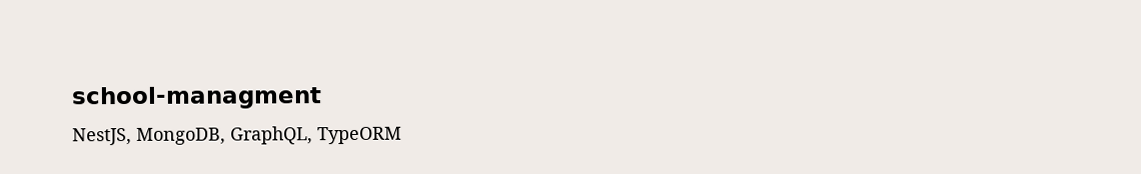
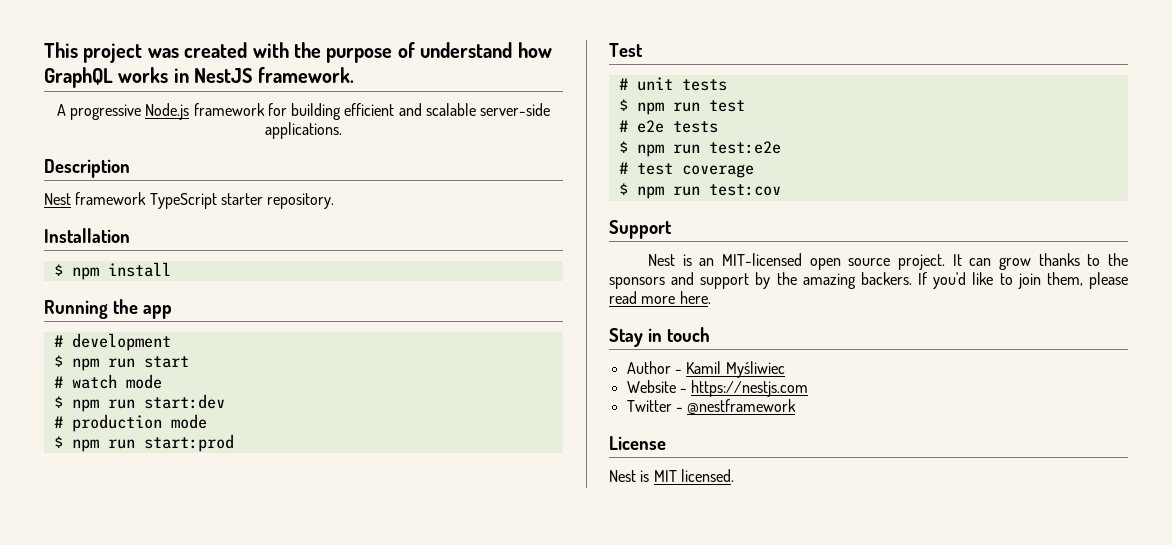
- school-managment
- NestJS, MongoDB, GraphQL, TypeORM
+ This project was created with the purpose of understand how GraphQL works in NestJS framework.
+ A progressive Node.js framework for building efficient and scalable server-side applications.
+ Description
+ Nest framework TypeScript starter repository.
+ Installation
+ $ npm install
+ Running the app
+ # development
+ $ npm run start
+ # watch mode
+ $ npm run start:dev
+ # production mode
+ $ npm run start:prod
+ Test
+ # unit tests
+ $ npm run test
+ # e2e tests
+ $ npm run test:e2e
+ # test coverage
+ $ npm run test:cov
+ Support
+ Nest is an MIT-licensed open source project. It can grow thanks to the sponsors and support by the amazing backers. If you'd like to join them, please read more here.
+ Stay in touch
+ Author - Kamil Myśliwiec
+ Website - https://nestjs.com
+ Twitter - @nestframework
+ License
+ Nest is MIT licensed.

